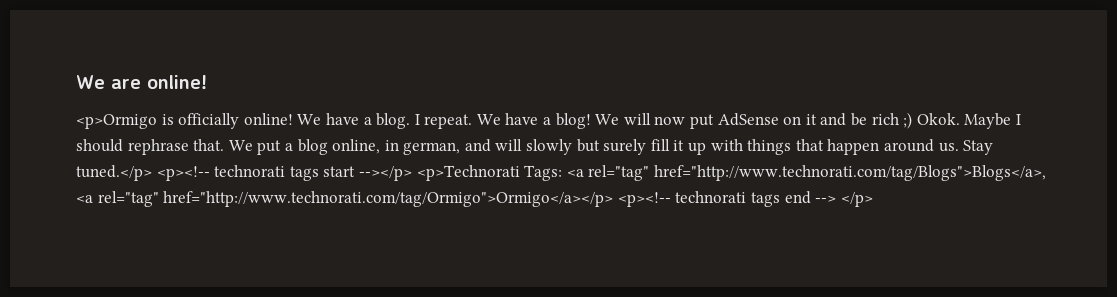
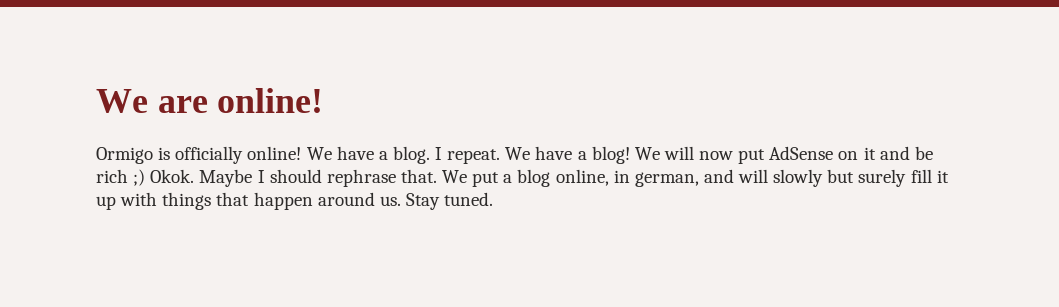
- <p>Ormigo is officially online!
+ Ormigo is officially online!
- Stay tuned.</p> <p><!-- technorati tags start --></p> <p>Technorati Tags: <a rel="tag" href="http://www.technorati.com/tag/Blogs">Blogs</a>, <a rel="tag" href="http://www.technorati.com/tag/Ormigo">Ormigo</a></p> <p><!-- technorati tags end --> </p>
+ Stay tuned.

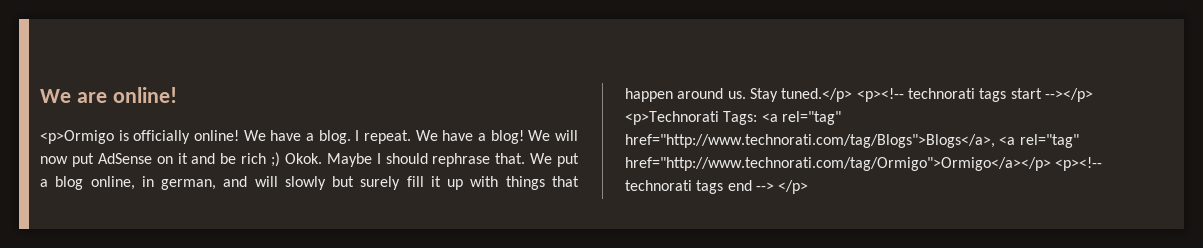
- Ormigo is officially online!
+ <p>Ormigo is officially online!
- Stay tuned.
+ Stay tuned.</p> <p><!-- technorati tags start --></p> <p>Technorati Tags: <a rel="tag" href="http://www.technorati.com/tag/Blogs">Blogs</a>, <a rel="tag" href="http://www.technorati.com/tag/Ormigo">Ormigo</a></p> <p><!-- technorati tags end --> </p>

